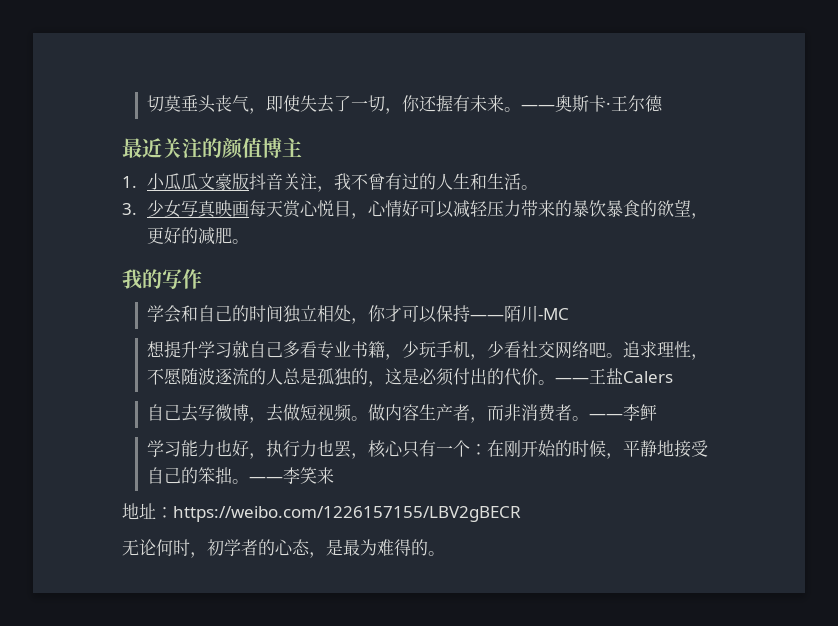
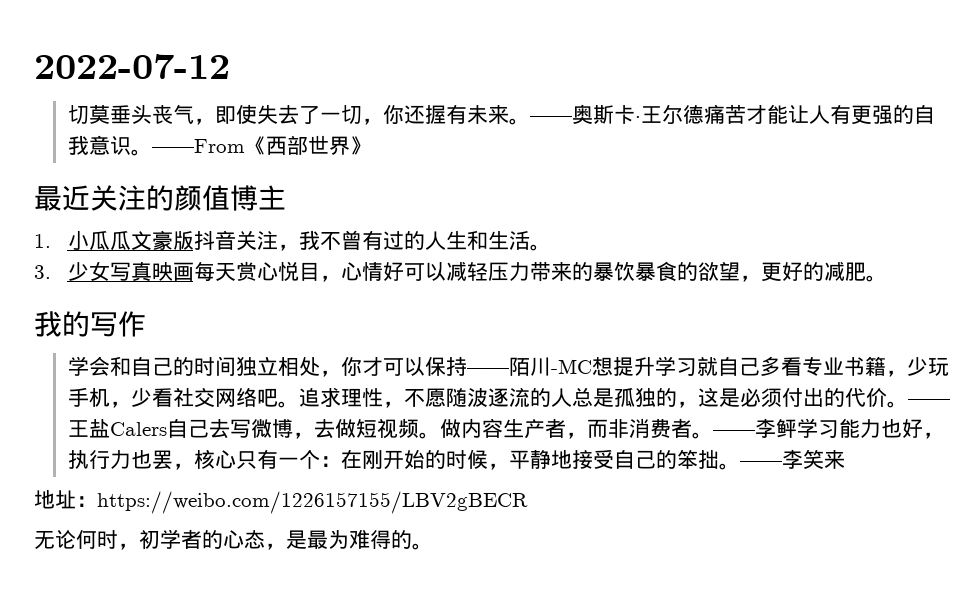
+ 2022-07-12
- ——奥斯卡·王尔德
+ ——奥斯卡·王尔德痛苦才能让人有更强的自我意识。——From《西部世界》
- 学会和自己的时间独立相处，你才可以保持——陌川-MC
- 想提升学习就自己多看专业书籍，少玩手机，少看社交网络吧。
+ 学会和自己的时间独立相处，你才可以保持——陌川-MC想提升学习就自己多看专业书籍，少玩手机，少看社交网络吧。
- ——王盐Calers
- 自己去写微博，去做短视频。
+ ——王盐Calers自己去写微博，去做短视频。
- ——李鲆
- 学习能力也好，执行力也罢，核心只有一个：在刚开始的时候，平静地接受自己的笨拙。
+ ——李鲆学习能力也好，执行力也罢，核心只有一个：在刚开始的时候，平静地接受自己的笨拙。

